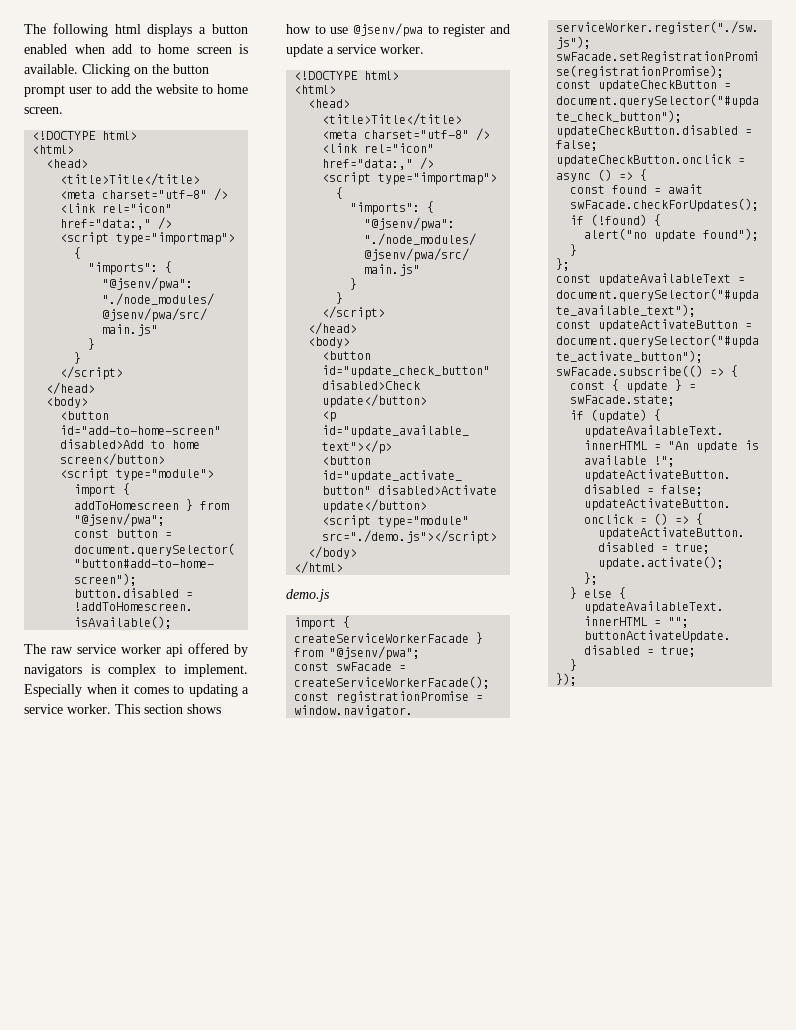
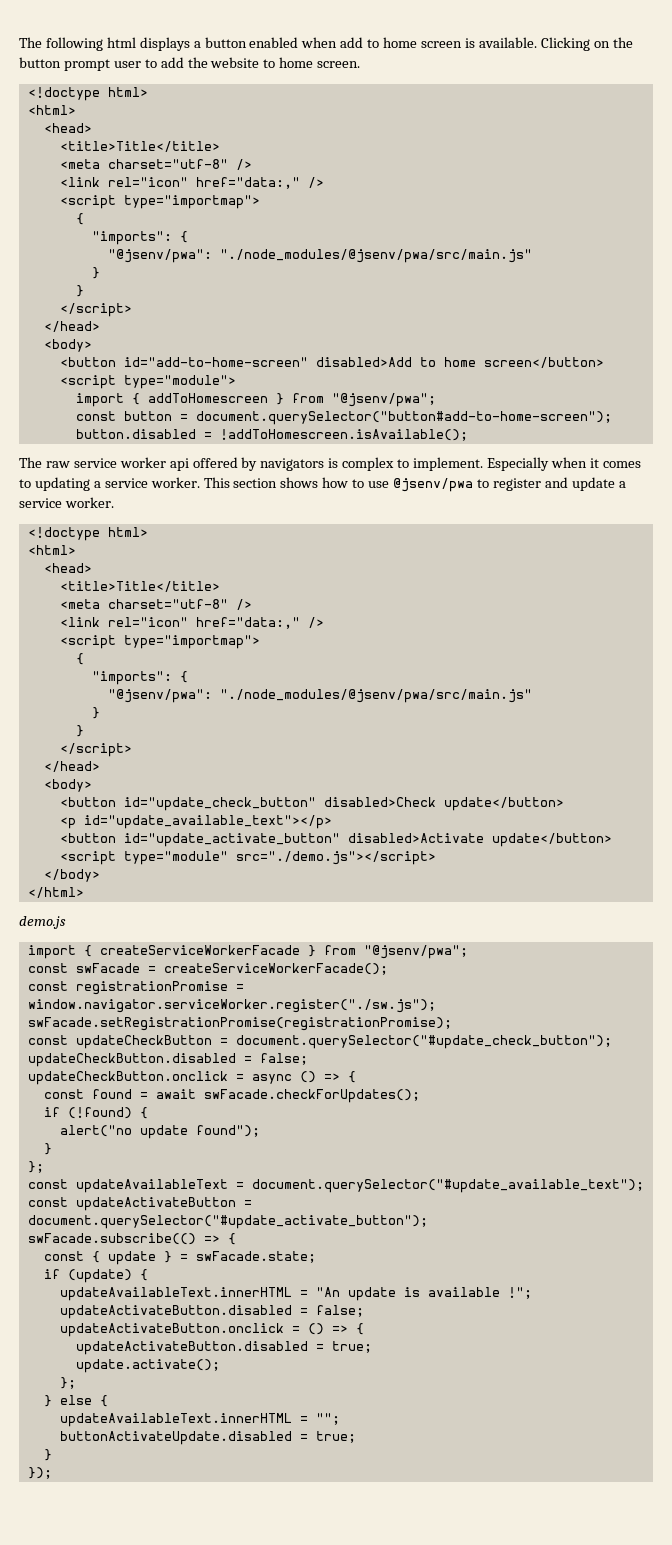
  Clicking on the button prompt user to add the website to home screen.
- <!DOCTYPE html>
+ <!doctype html>
  This section shows how to use @jsenv/pwa to register and update a service worker.
- <!DOCTYPE html>
+ <!doctype html>

